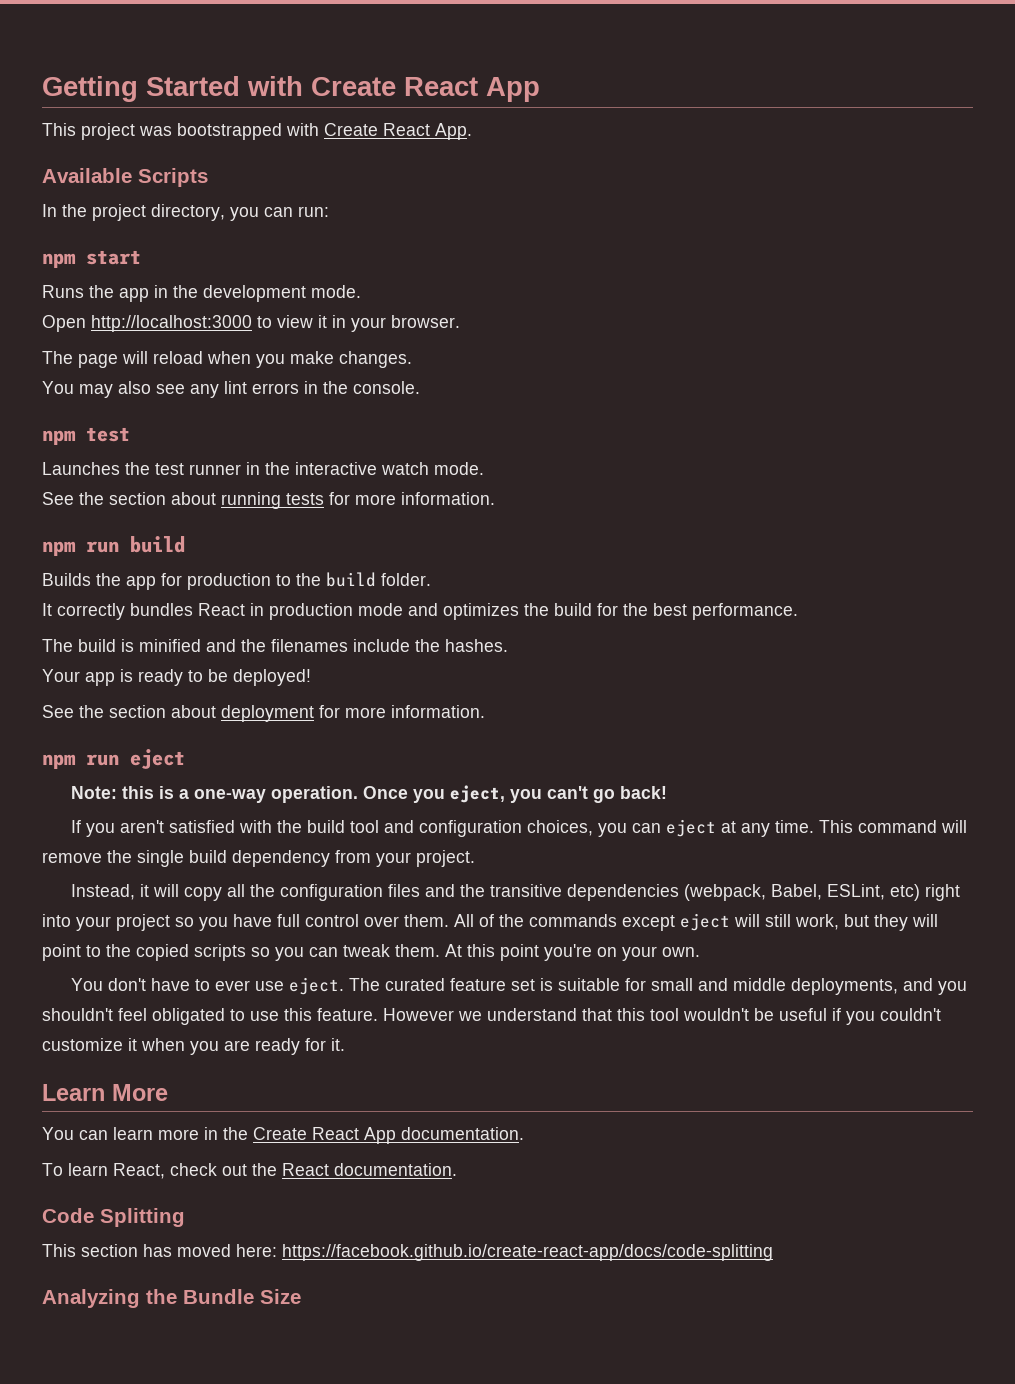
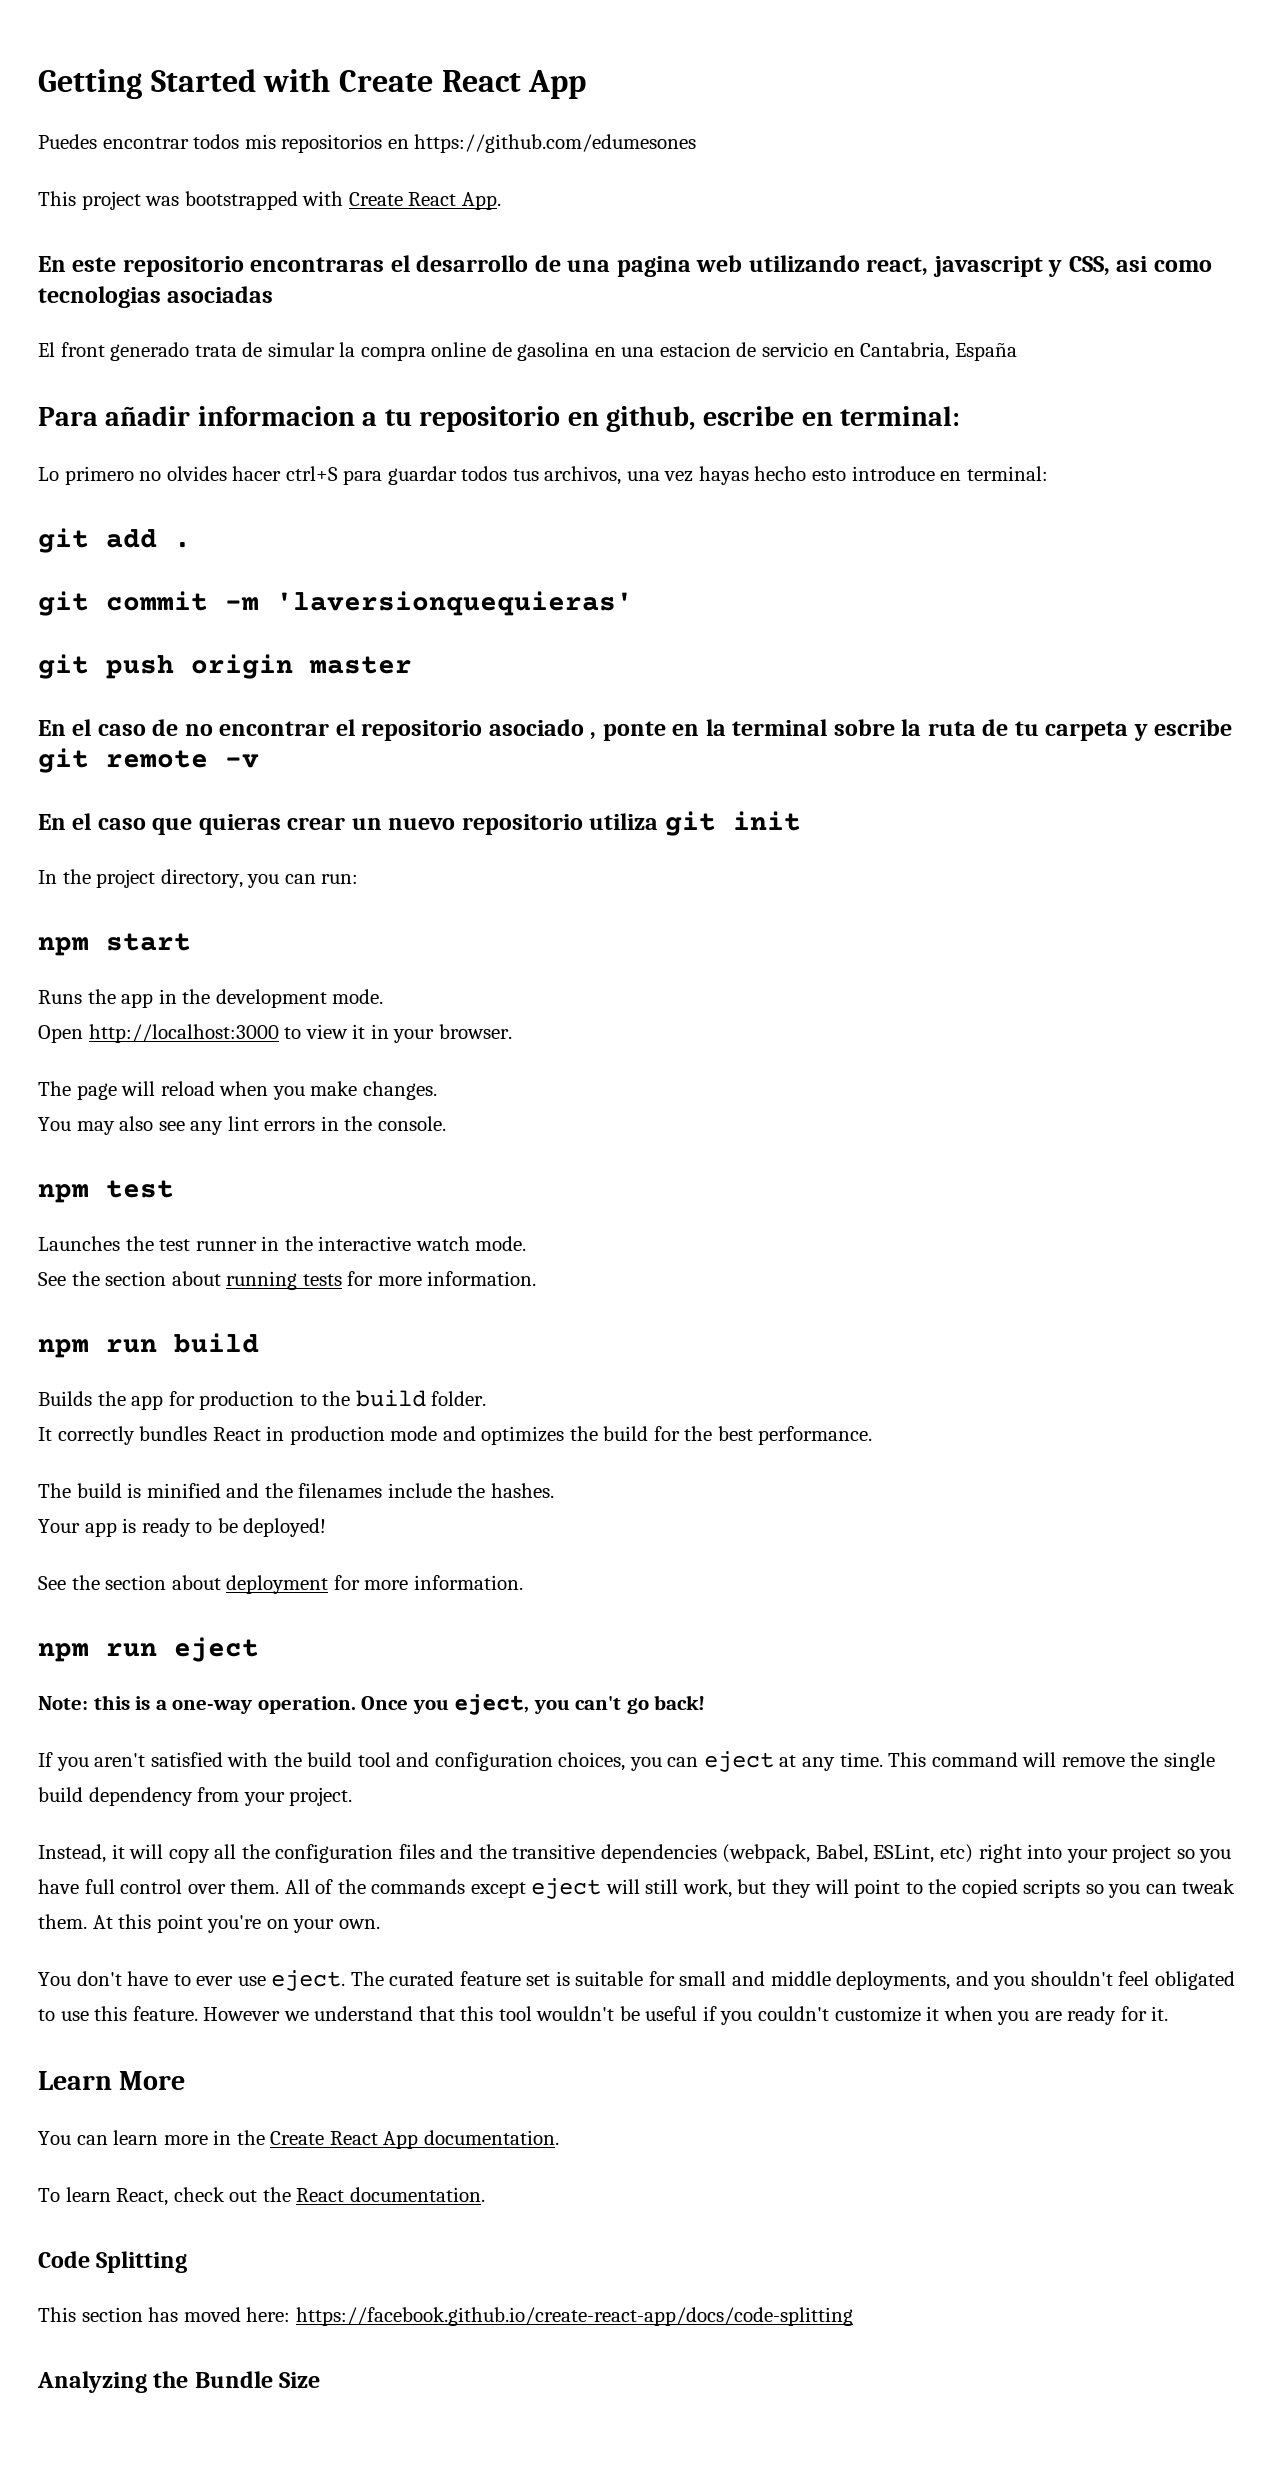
+ Puedes encontrar todos mis repositorios en https://github.com/edumesones
- Available Scripts
+ En este repositorio encontraras el desarrollo de una pagina web utilizando react, javascript y CSS, asi como tecnologias asociadas
+ El front generado trata de simular la compra online de gasolina en una estacion de servicio en Cantabria, España
+ Para añadir informacion a tu repositorio en github, escribe en terminal:
+ Lo primero no olvides hacer ctrl+S para guardar todos tus archivos, una vez hayas hecho esto introduce en terminal:
+ git add .
+ git commit -m 'laversionquequieras'
+ git push origin master
+ En el caso de no encontrar el repositorio asociado , ponte en la terminal sobre la ruta de tu carpeta y escribe git remote -v
+ En el caso que quieras crear un nuevo repositorio utiliza git init

